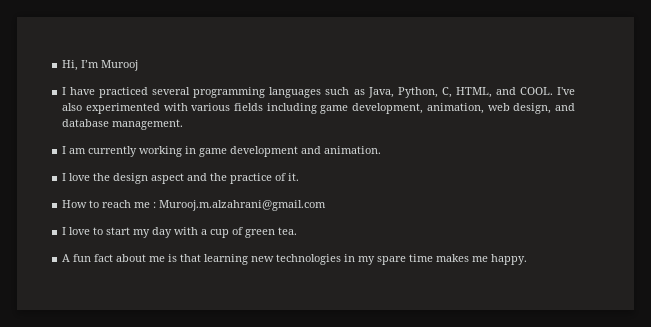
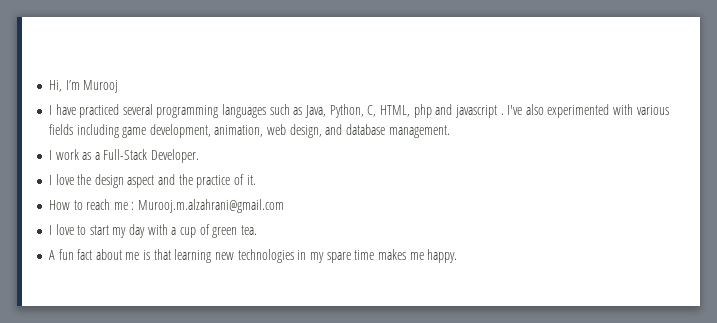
- I have practiced several programming languages such as Java, Python, C, HTML, and COOL.
+ I have practiced several programming languages such as Java, Python, C, HTML, php and javascript .
- I am currently working in game development and animation.
+ I work as a Full-Stack Developer.

